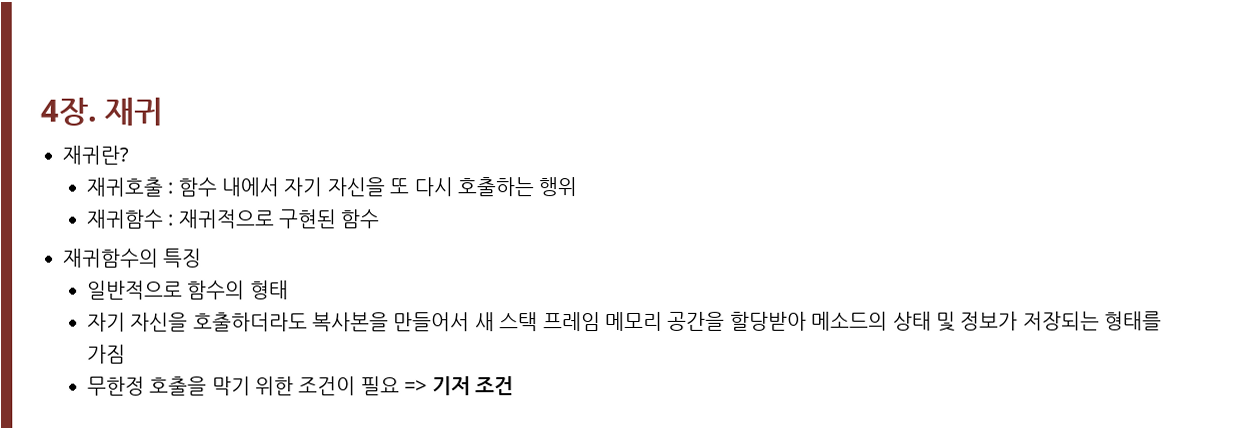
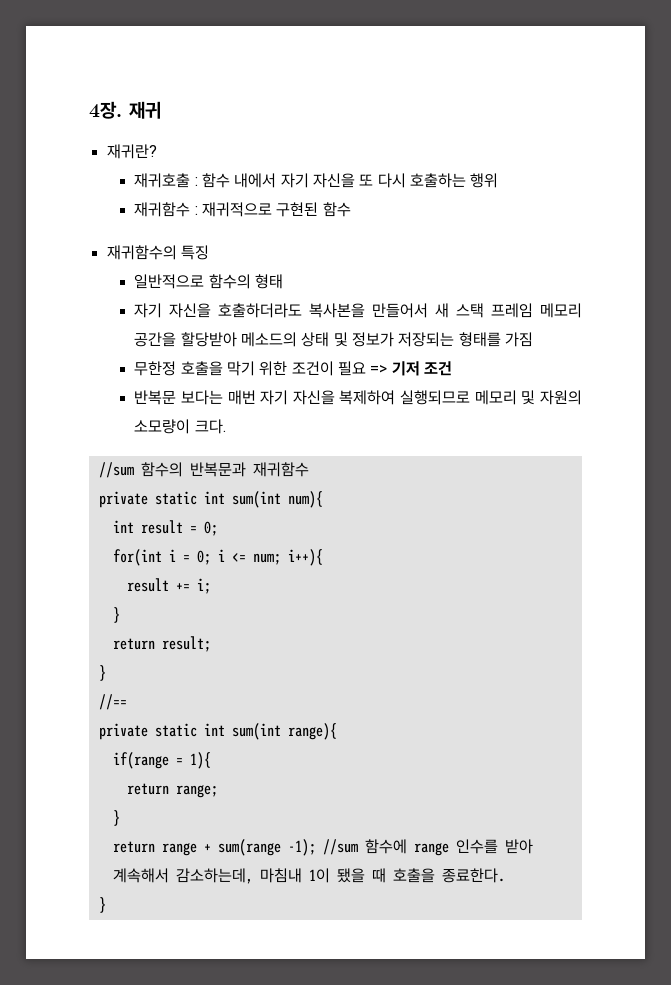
+ 반복문 보다는 매번 자기 자신을 복제하여 실행되므로 메모리 및 자원의 소모량이 크다.
+ //sum 함수의 반복문과 재귀함수
+ private static int sum(int num){
+ int result = 0;
+ for(int i = 0; i <= num; i++){
+ result += i;
+ }
+ return result;
+ }
+ //==
+ private static int sum(int range){
+ if(range = 1){
+ return range;
+ }
+ return range + sum(range -1); //sum 함수에 range 인수를 받아 계속해서 감소하는데, 마침내 1이 됐을 때 호출을 종료한다.
+ }

